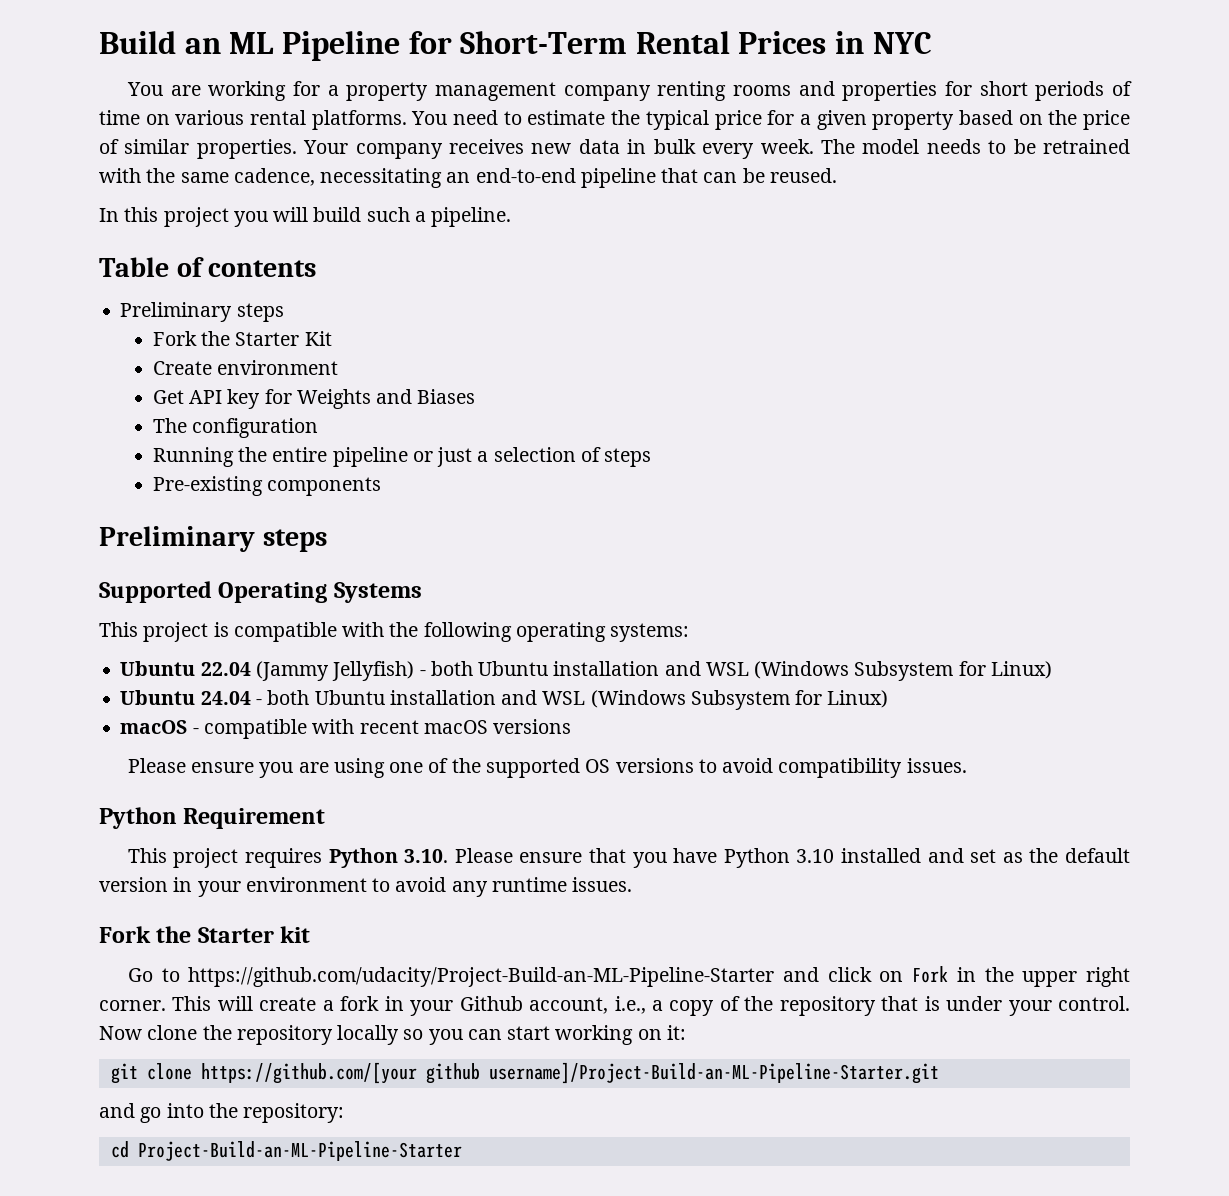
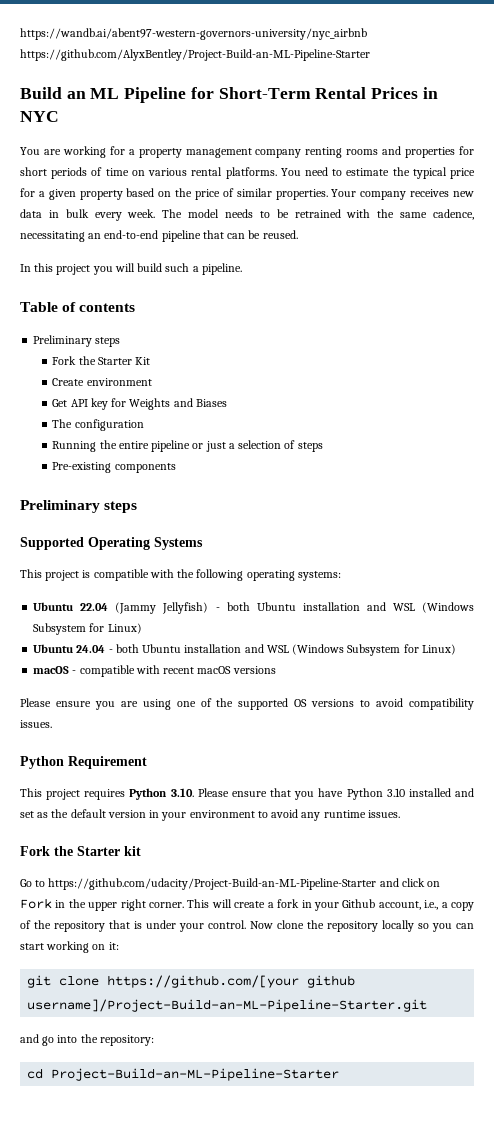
+ https://wandb.ai/abent97-western-governors-university/nyc_airbnb https://github.com/AlyxBentley/Project-Build-an-ML-Pipeline-Starter

